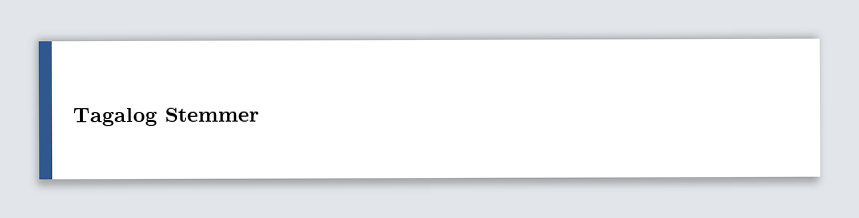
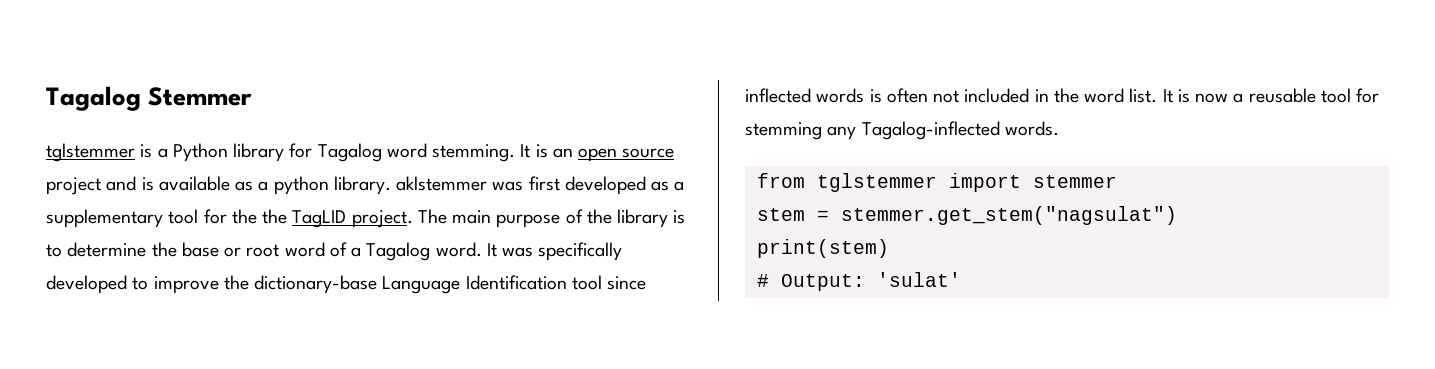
+ tglstemmer is a Python library for Tagalog word stemming. It is an open source project and is available as a python library. aklstemmer was first developed as a supplementary tool for the the TagLID project. The main purpose of the library is to determine the base or root word of a Tagalog word. It was specifically developed to improve the dictionary-base Language Identification tool since inflected words is often not included in the word list. It is now a reusable tool for stemming any Tagalog-inflected words.
+ from tglstemmer import stemmer
+ stem = stemmer.get_stem("nagsulat")
+ print(stem)
+ # Output: 'sulat'

